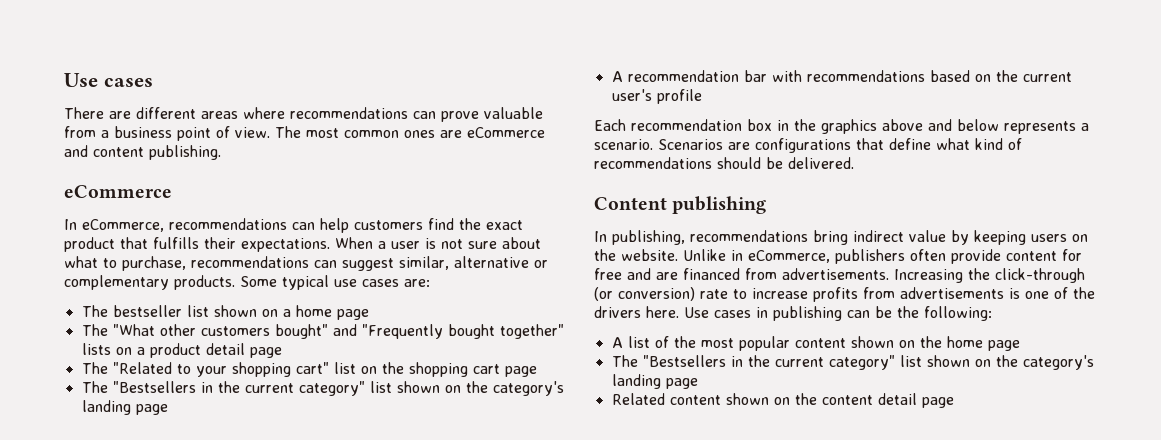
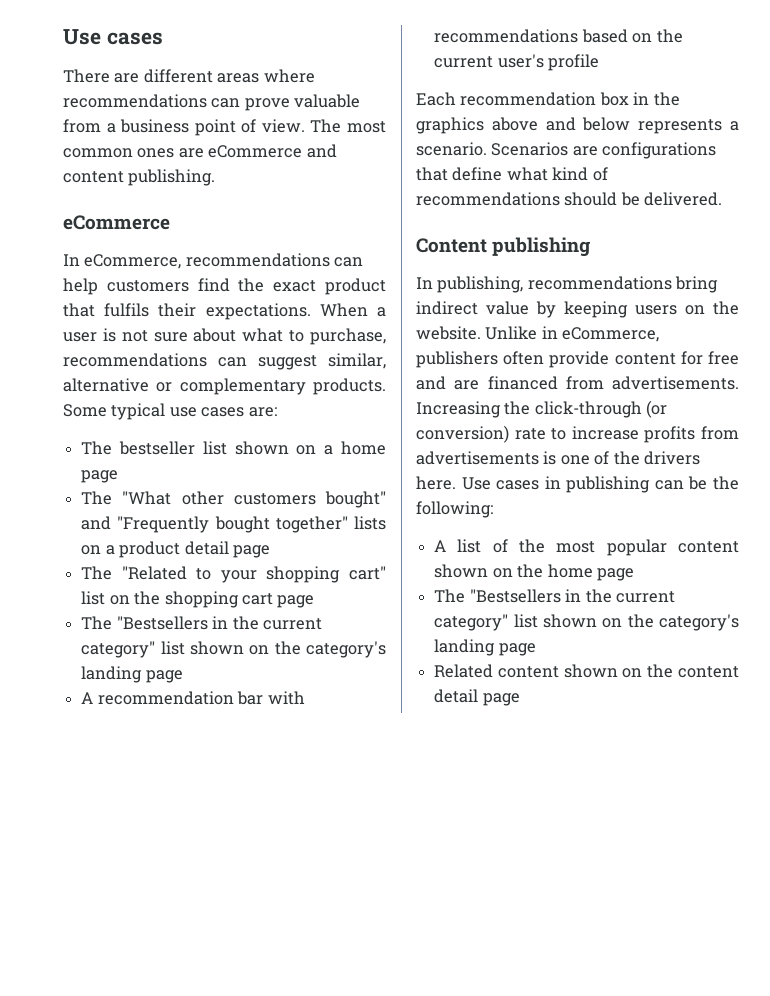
- In eCommerce, recommendations can help customers find the exact product that fulfills their expectations.
+ In eCommerce, recommendations can help customers find the exact product that fulfils their expectations.

